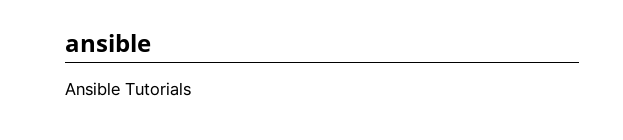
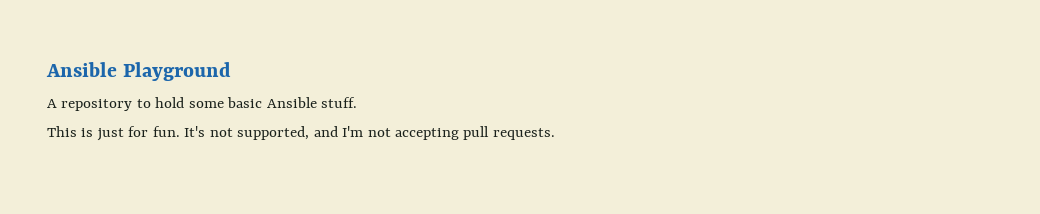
- ansible
- Ansible Tutorials
+ Ansible Playground
+ A repository to hold some basic Ansible stuff.
+ This is just for fun. It's not supported, and I'm not accepting pull requests.

